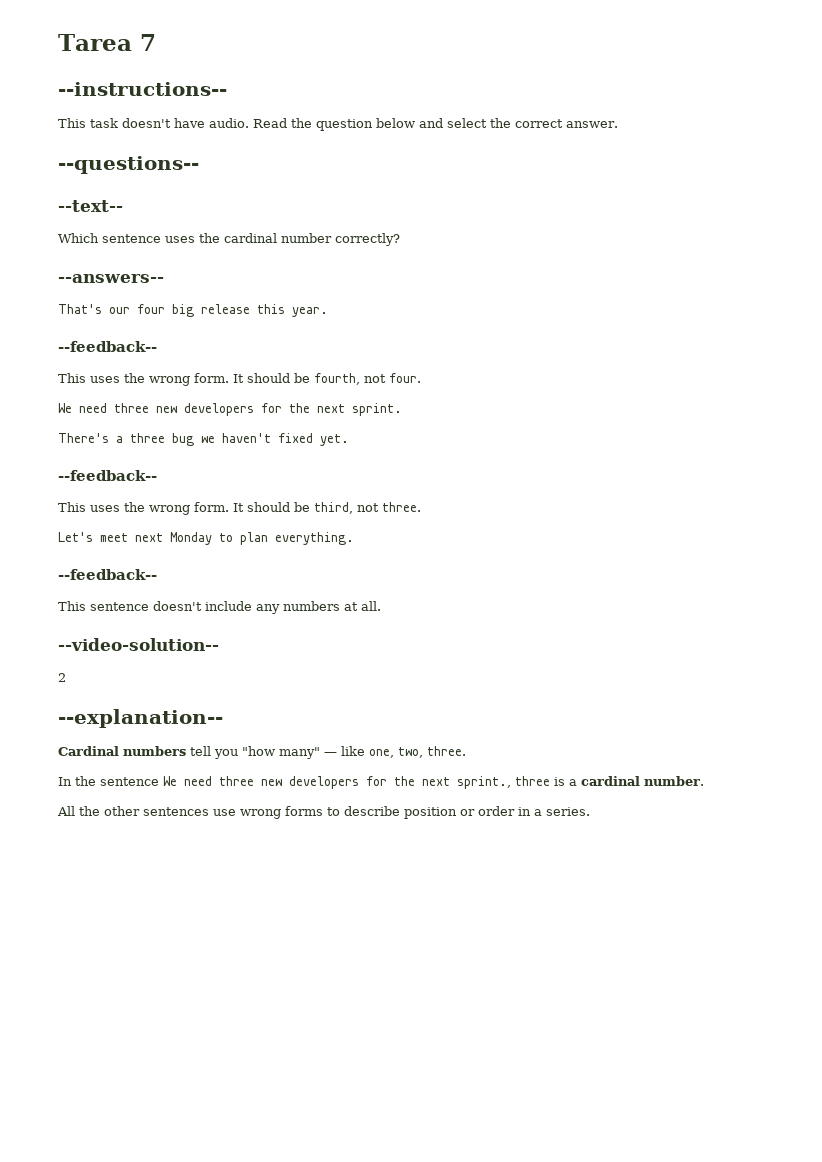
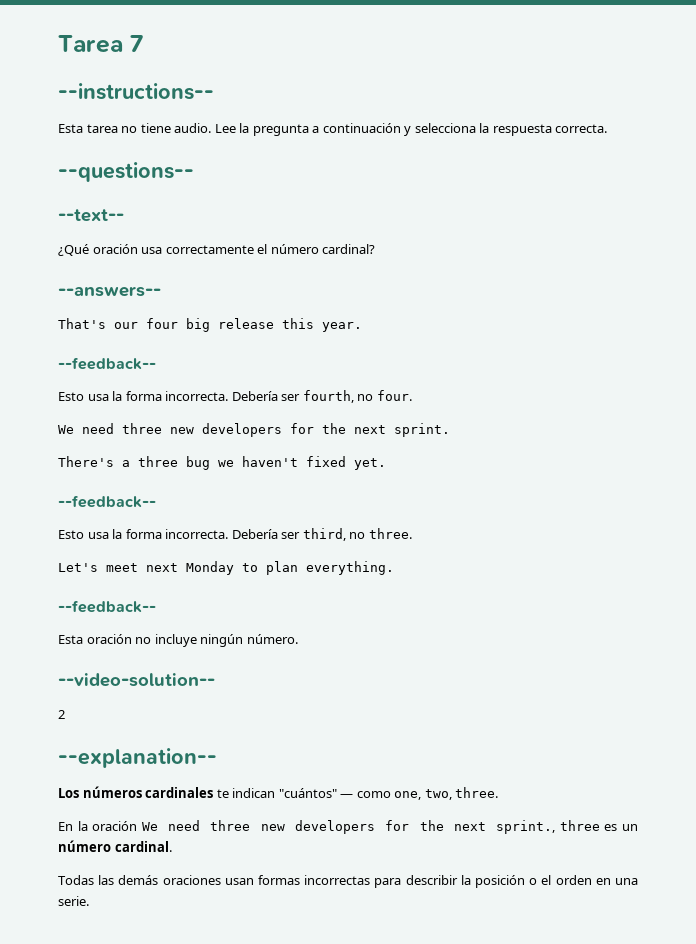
- This task doesn't have audio. Read the question below and select the correct answer.
+ Esta tarea no tiene audio. Lee la pregunta a continuación y selecciona la respuesta correcta.
  --questions--
  --text--
- Which sentence uses the cardinal number correctly?
+ ¿Qué oración usa correctamente el número cardinal?
- This uses the wrong form. It should be fourth, not four.
+ Esto usa la forma incorrecta. Debería ser fourth, no four.
- This uses the wrong form. It should be third, not three.
+ Esto usa la forma incorrecta. Debería ser third, no three.
- This sentence doesn't include any numbers at all.
+ Esta oración no incluye ningún número.
  --video-solution--
  2
  --explanation--
- Cardinal numbers tell you "how many" — like one, two, three.
+ Los números cardinales te indican "cuántos" — como one, two, three.
- In the sentence We need three new developers for the next sprint., three is a cardinal number.
- All the other sentences use wrong forms to describe position or order in a series.
+ En la oración We need three new developers for the next sprint., three es un número cardinal.
+ Todas las demás oraciones usan formas incorrectas para describir la posición o el orden en una serie.

